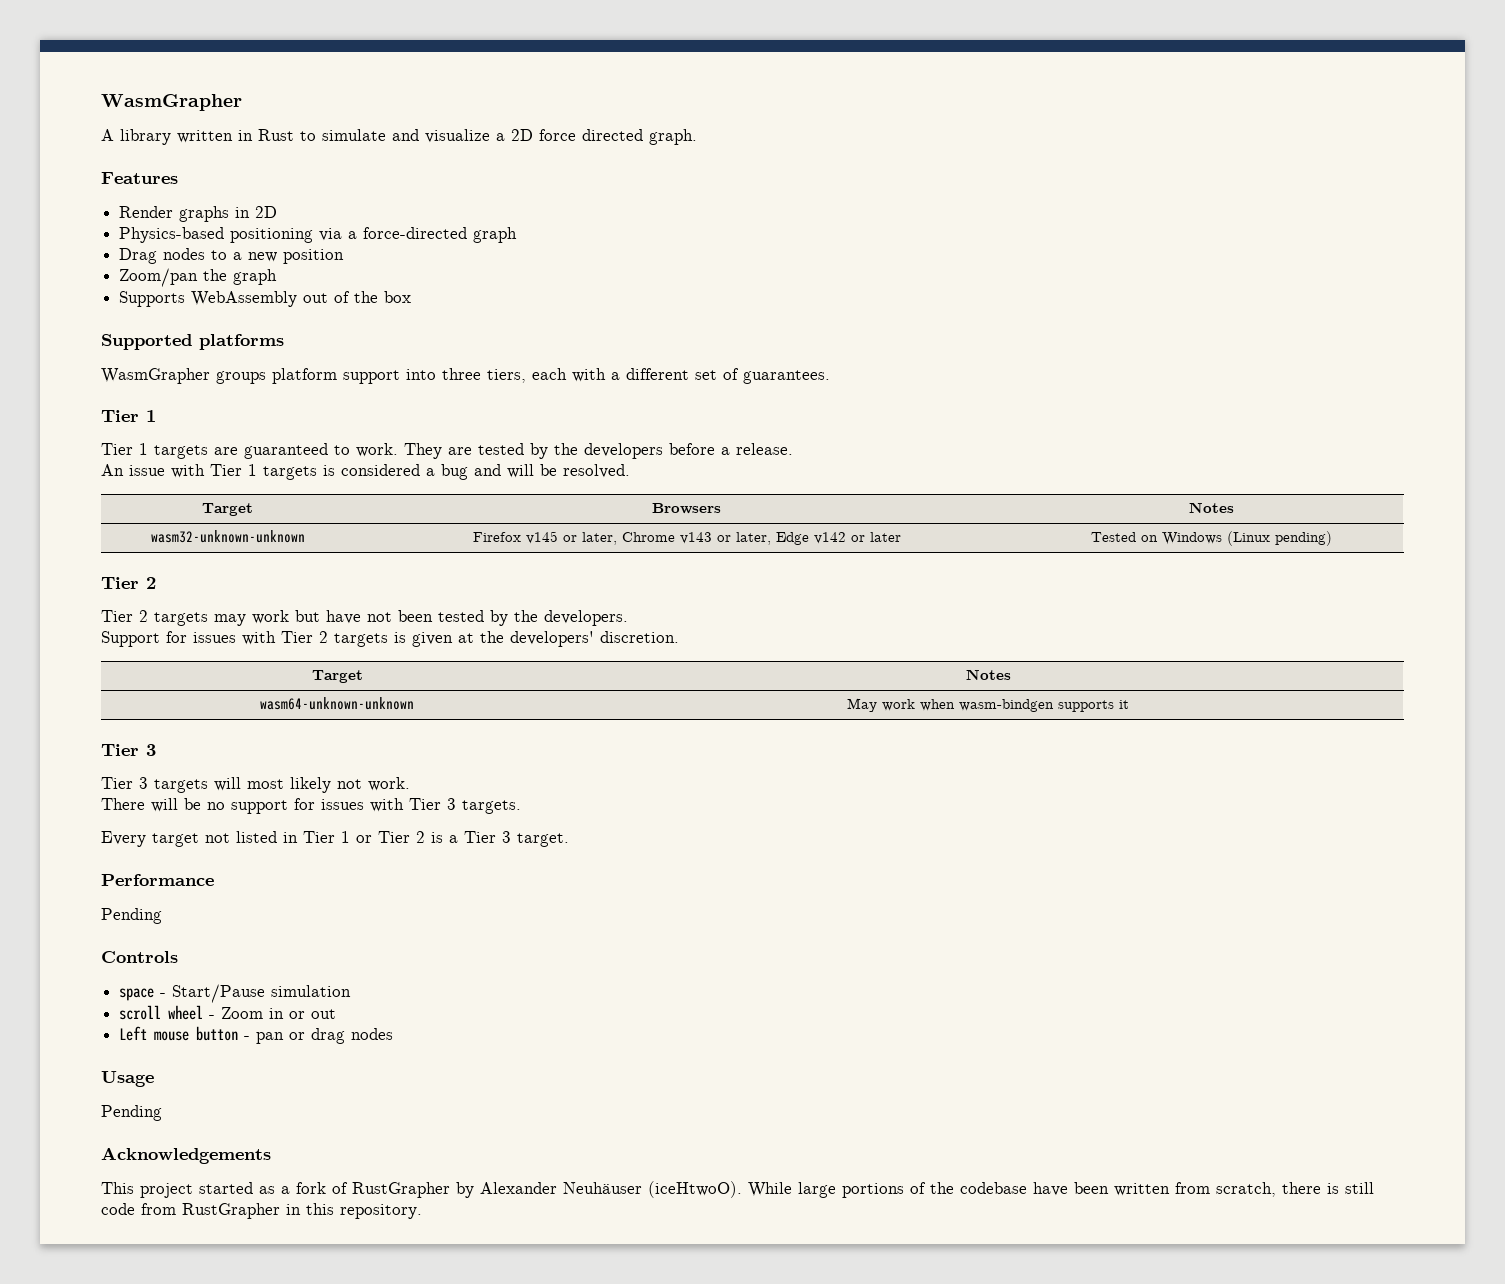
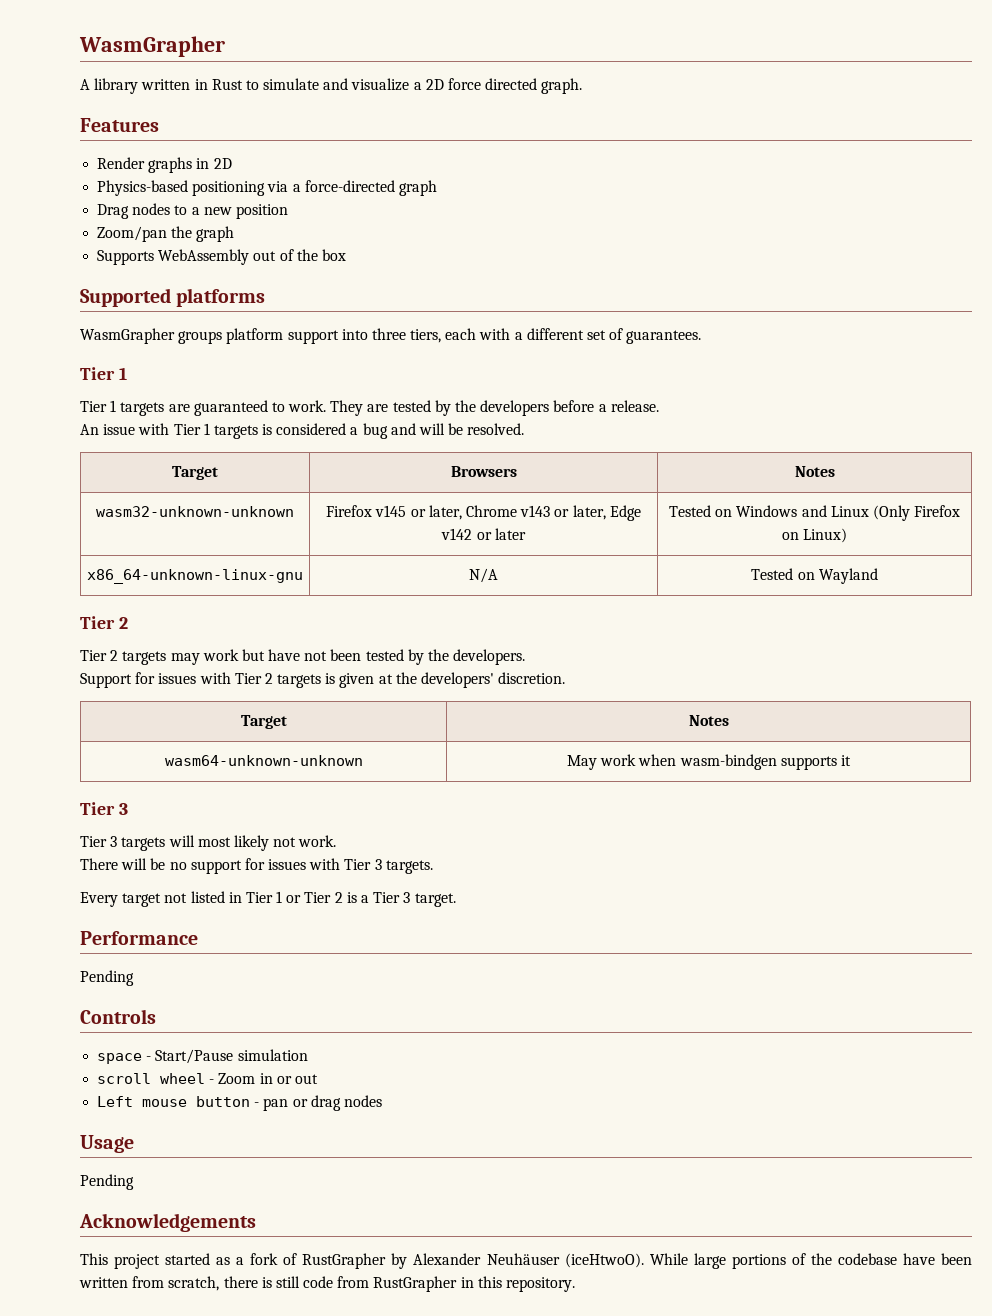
- wasm32-unknown-unknown | Firefox v145 or later, Chrome v143 or later, Edge v142 or later | Tested on Windows (Linux pending)
+ wasm32-unknown-unknown | Firefox v145 or later, Chrome v143 or later, Edge v142 or later | Tested on Windows and Linux (Only Firefox on Linux)
+ x86_64-unknown-linux-gnu | N/A | Tested on Wayland

